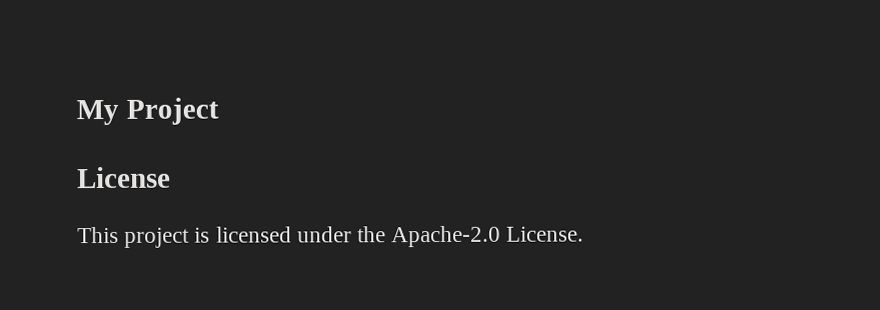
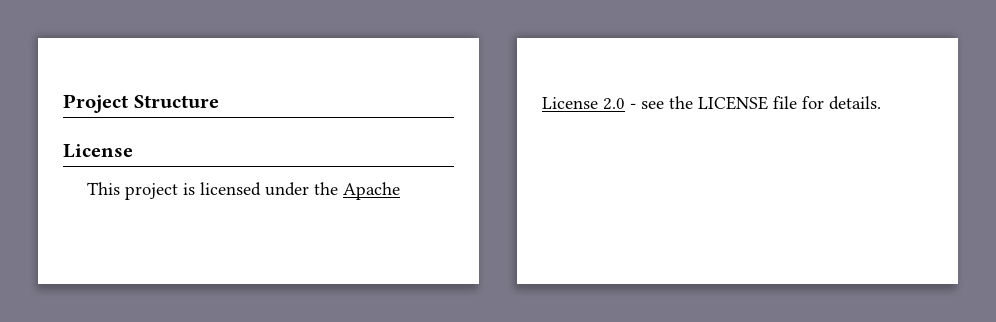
- My Project
+ Project Structure
- This project is licensed under the Apache-2.0 License.
+ This project is licensed under the Apache License 2.0 - see the LICENSE file for details.

